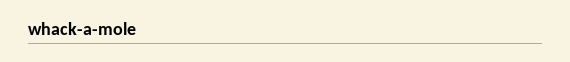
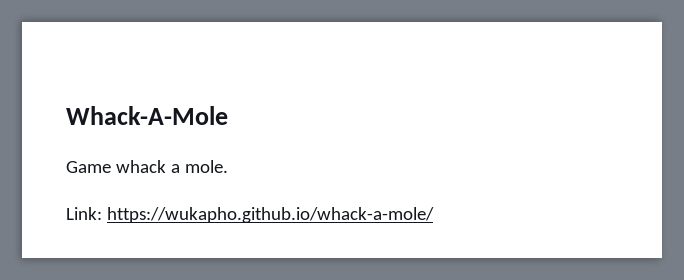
- whack-a-mole
+ Whack-A-Mole
+ Game whack a mole.
+ Link: https://wukapho.github.io/whack-a-mole/

